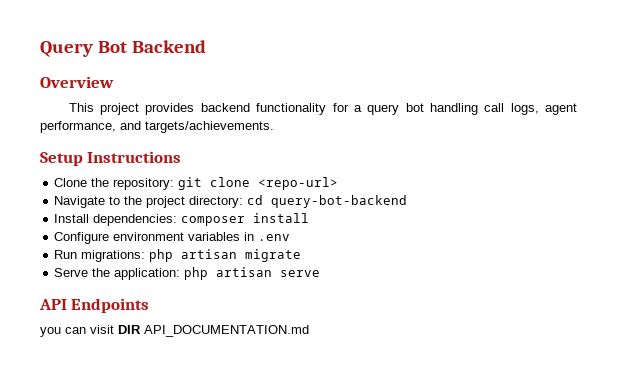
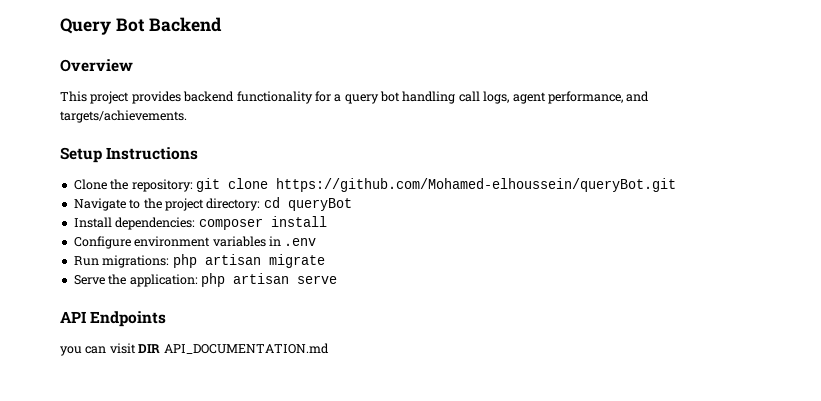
- Clone the repository: git clone <repo-url>
+ Clone the repository: git clone https://github.com/Mohamed-elhoussein/queryBot.git
- Navigate to the project directory: cd query-bot-backend
+ Navigate to the project directory: cd queryBot

